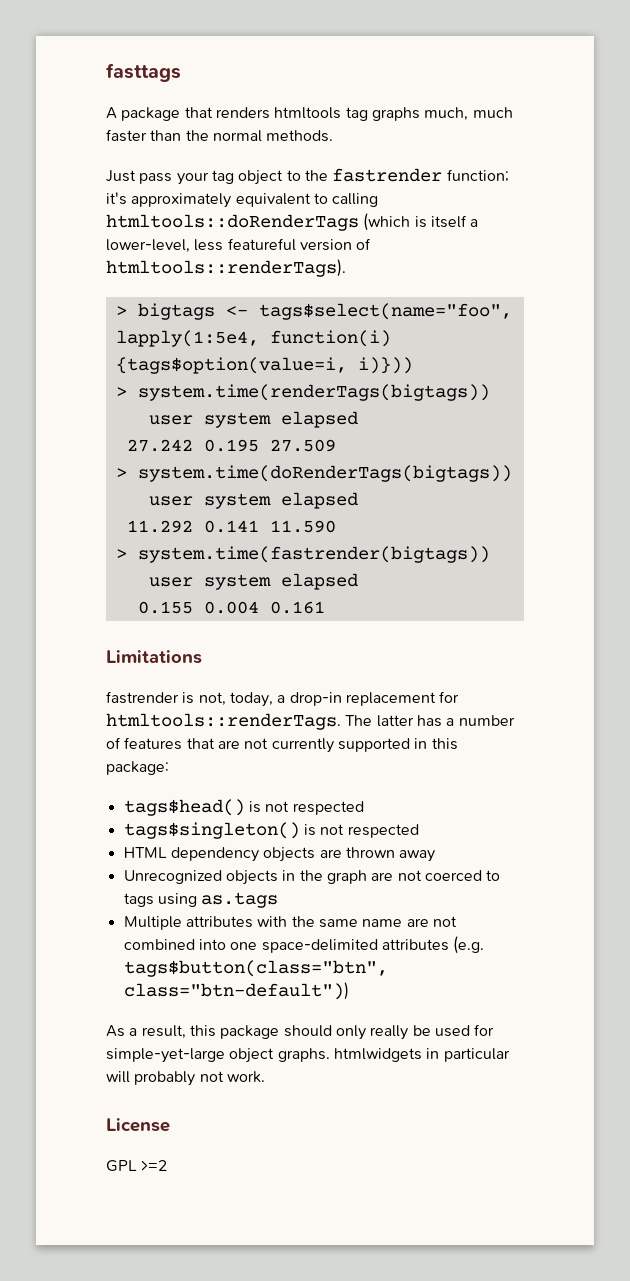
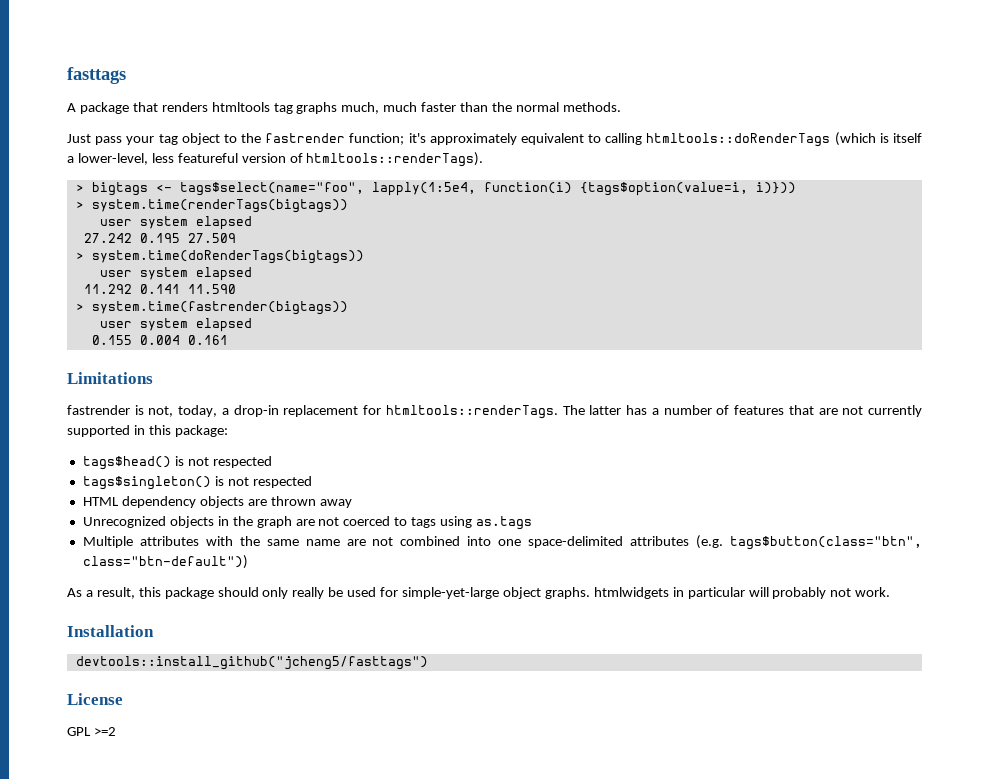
+ Installation
+ devtools::install_github("jcheng5/fasttags")

